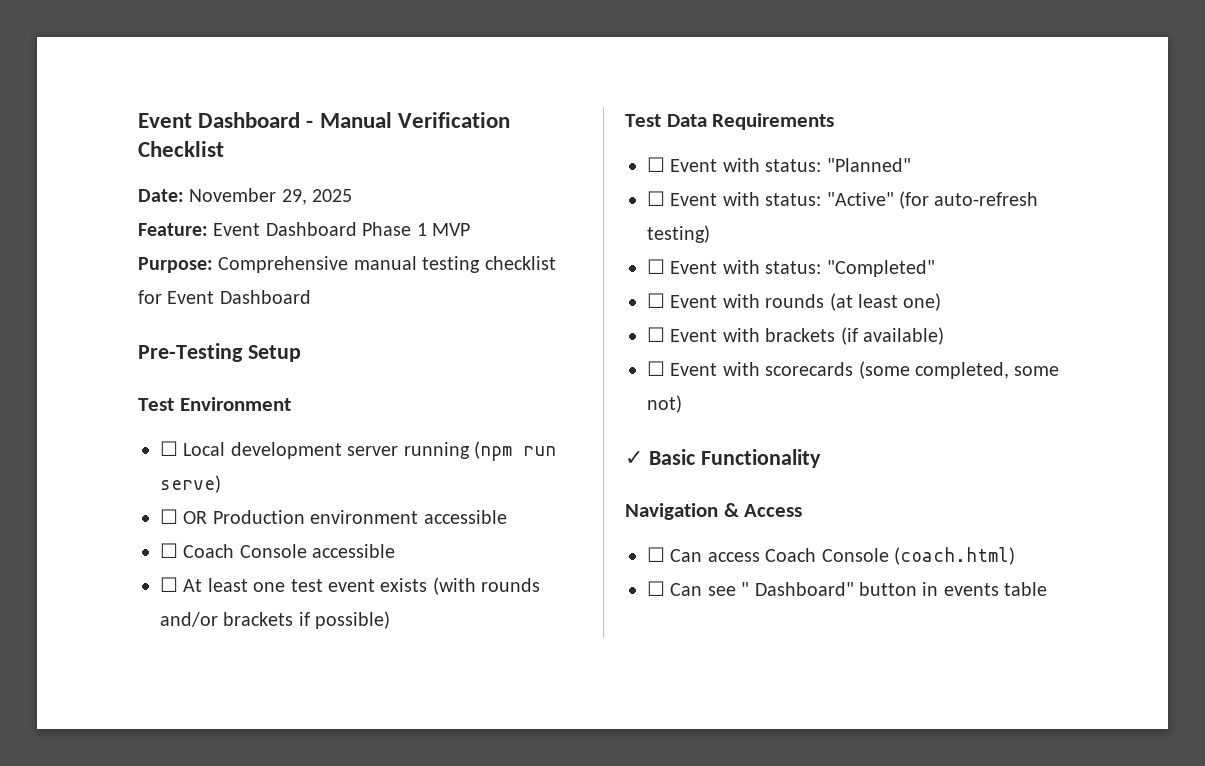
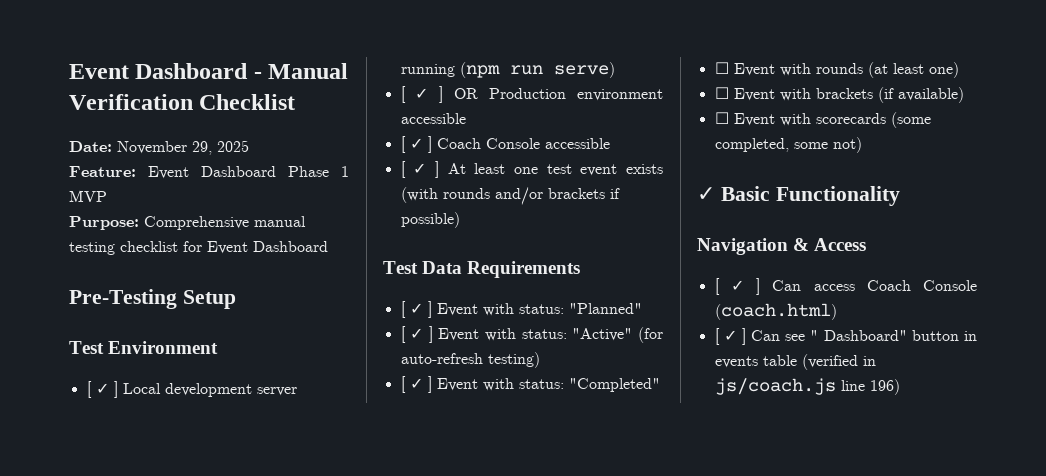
- ☐ Local development server running (npm run serve)
+ [ ✓ ] Local development server running (npm run serve)
- ☐ OR Production environment accessible
+ [ ✓ ] OR Production environment accessible
- ☐ Coach Console accessible
+ [ ✓ ] Coach Console accessible
- ☐ At least one test event exists (with rounds and/or brackets if possible)
+ [ ✓ ] At least one test event exists (with rounds and/or brackets if possible)
- ☐ Event with status: "Planned"
+ [ ✓ ] Event with status: "Planned"
- ☐ Event with status: "Active" (for auto-refresh testing)
+ [ ✓ ] Event with status: "Active" (for auto-refresh testing)
- ☐ Event with status: "Completed"
+ [ ✓ ] Event with status: "Completed"
- ☐ Can access Coach Console (coach.html)
+ [ ✓ ] Can access Coach Console (coach.html)
- ☐ Can see " Dashboard" button in events table
+ [ ✓ ] Can see " Dashboard" button in events table (verified in js/coach.js line 196)

